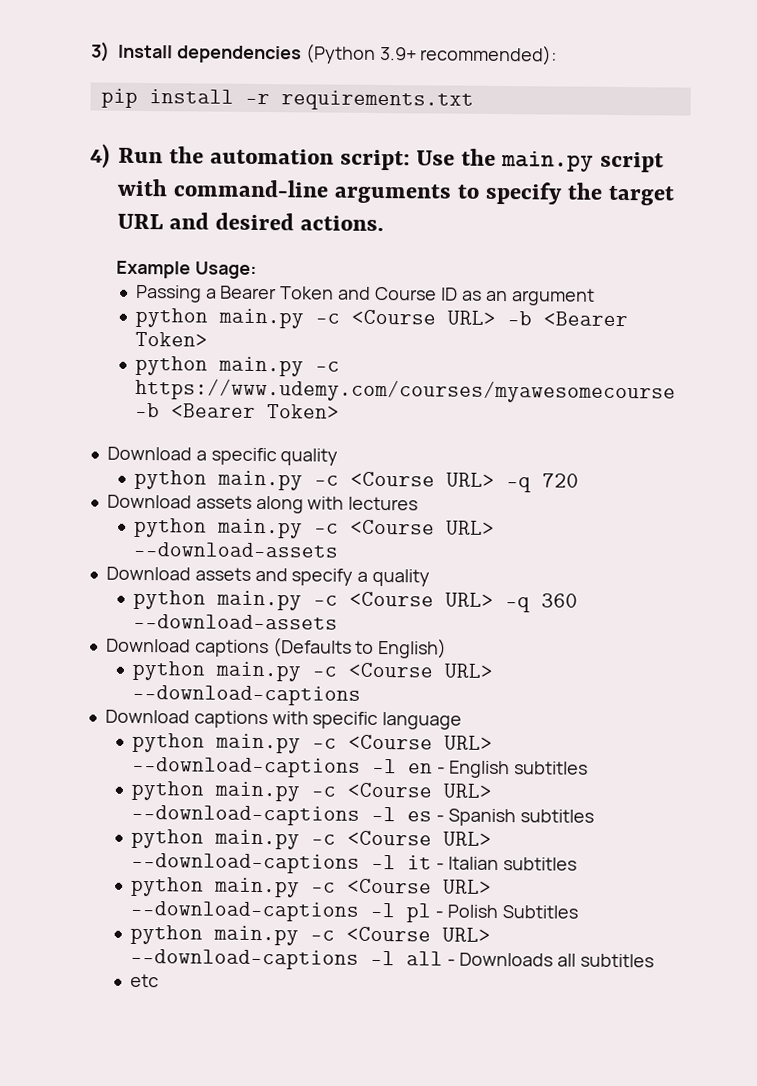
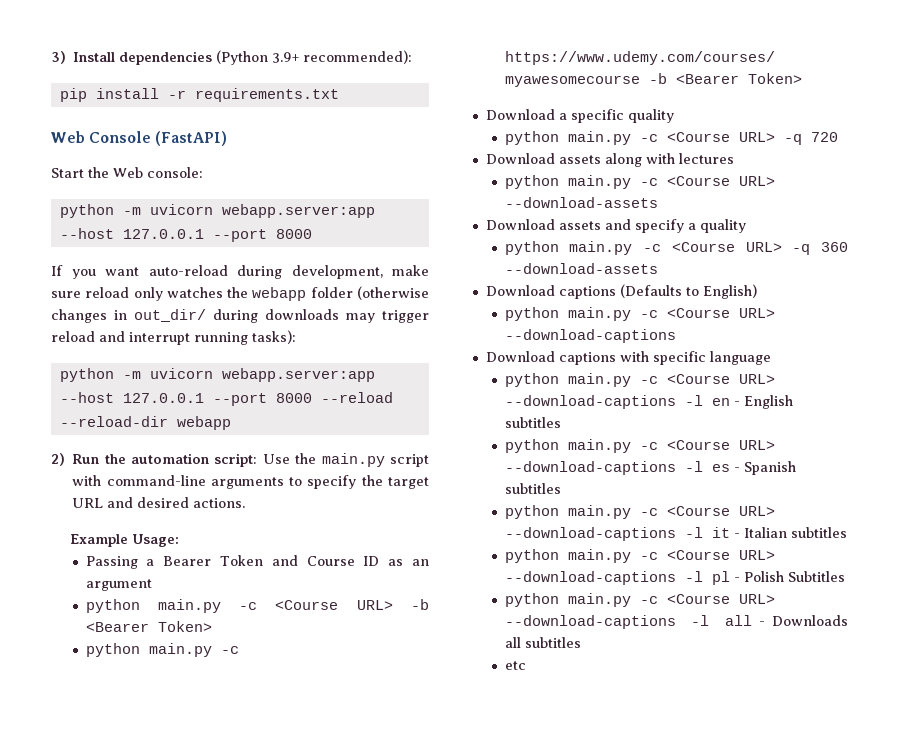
- 4) Run the automation script: Use the main.py script with command-line arguments to specify the target URL and desired actions.
+ Web Console (FastAPI)
+ Start the Web console:
+ python -m uvicorn webapp.server:app --host 127.0.0.1 --port 8000
+ If you want auto-reload during development, make sure reload only watches the webapp folder (otherwise changes in out_dir/ during downloads may trigger reload and interrupt running tasks):
+ python -m uvicorn webapp.server:app --host 127.0.0.1 --port 8000 --reload --reload-dir webapp
+ 2) Run the automation script: Use the main.py script with command-line arguments to specify the target URL and desired actions.

